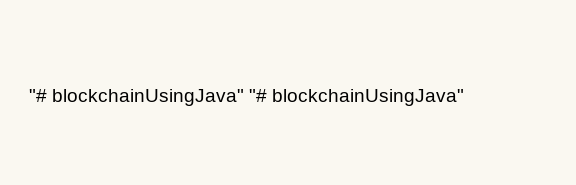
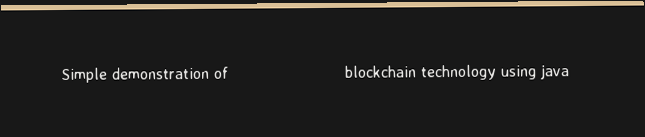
- "# blockchainUsingJava" "# blockchainUsingJava"
+ Simple demonstration of blockchain technology using java

